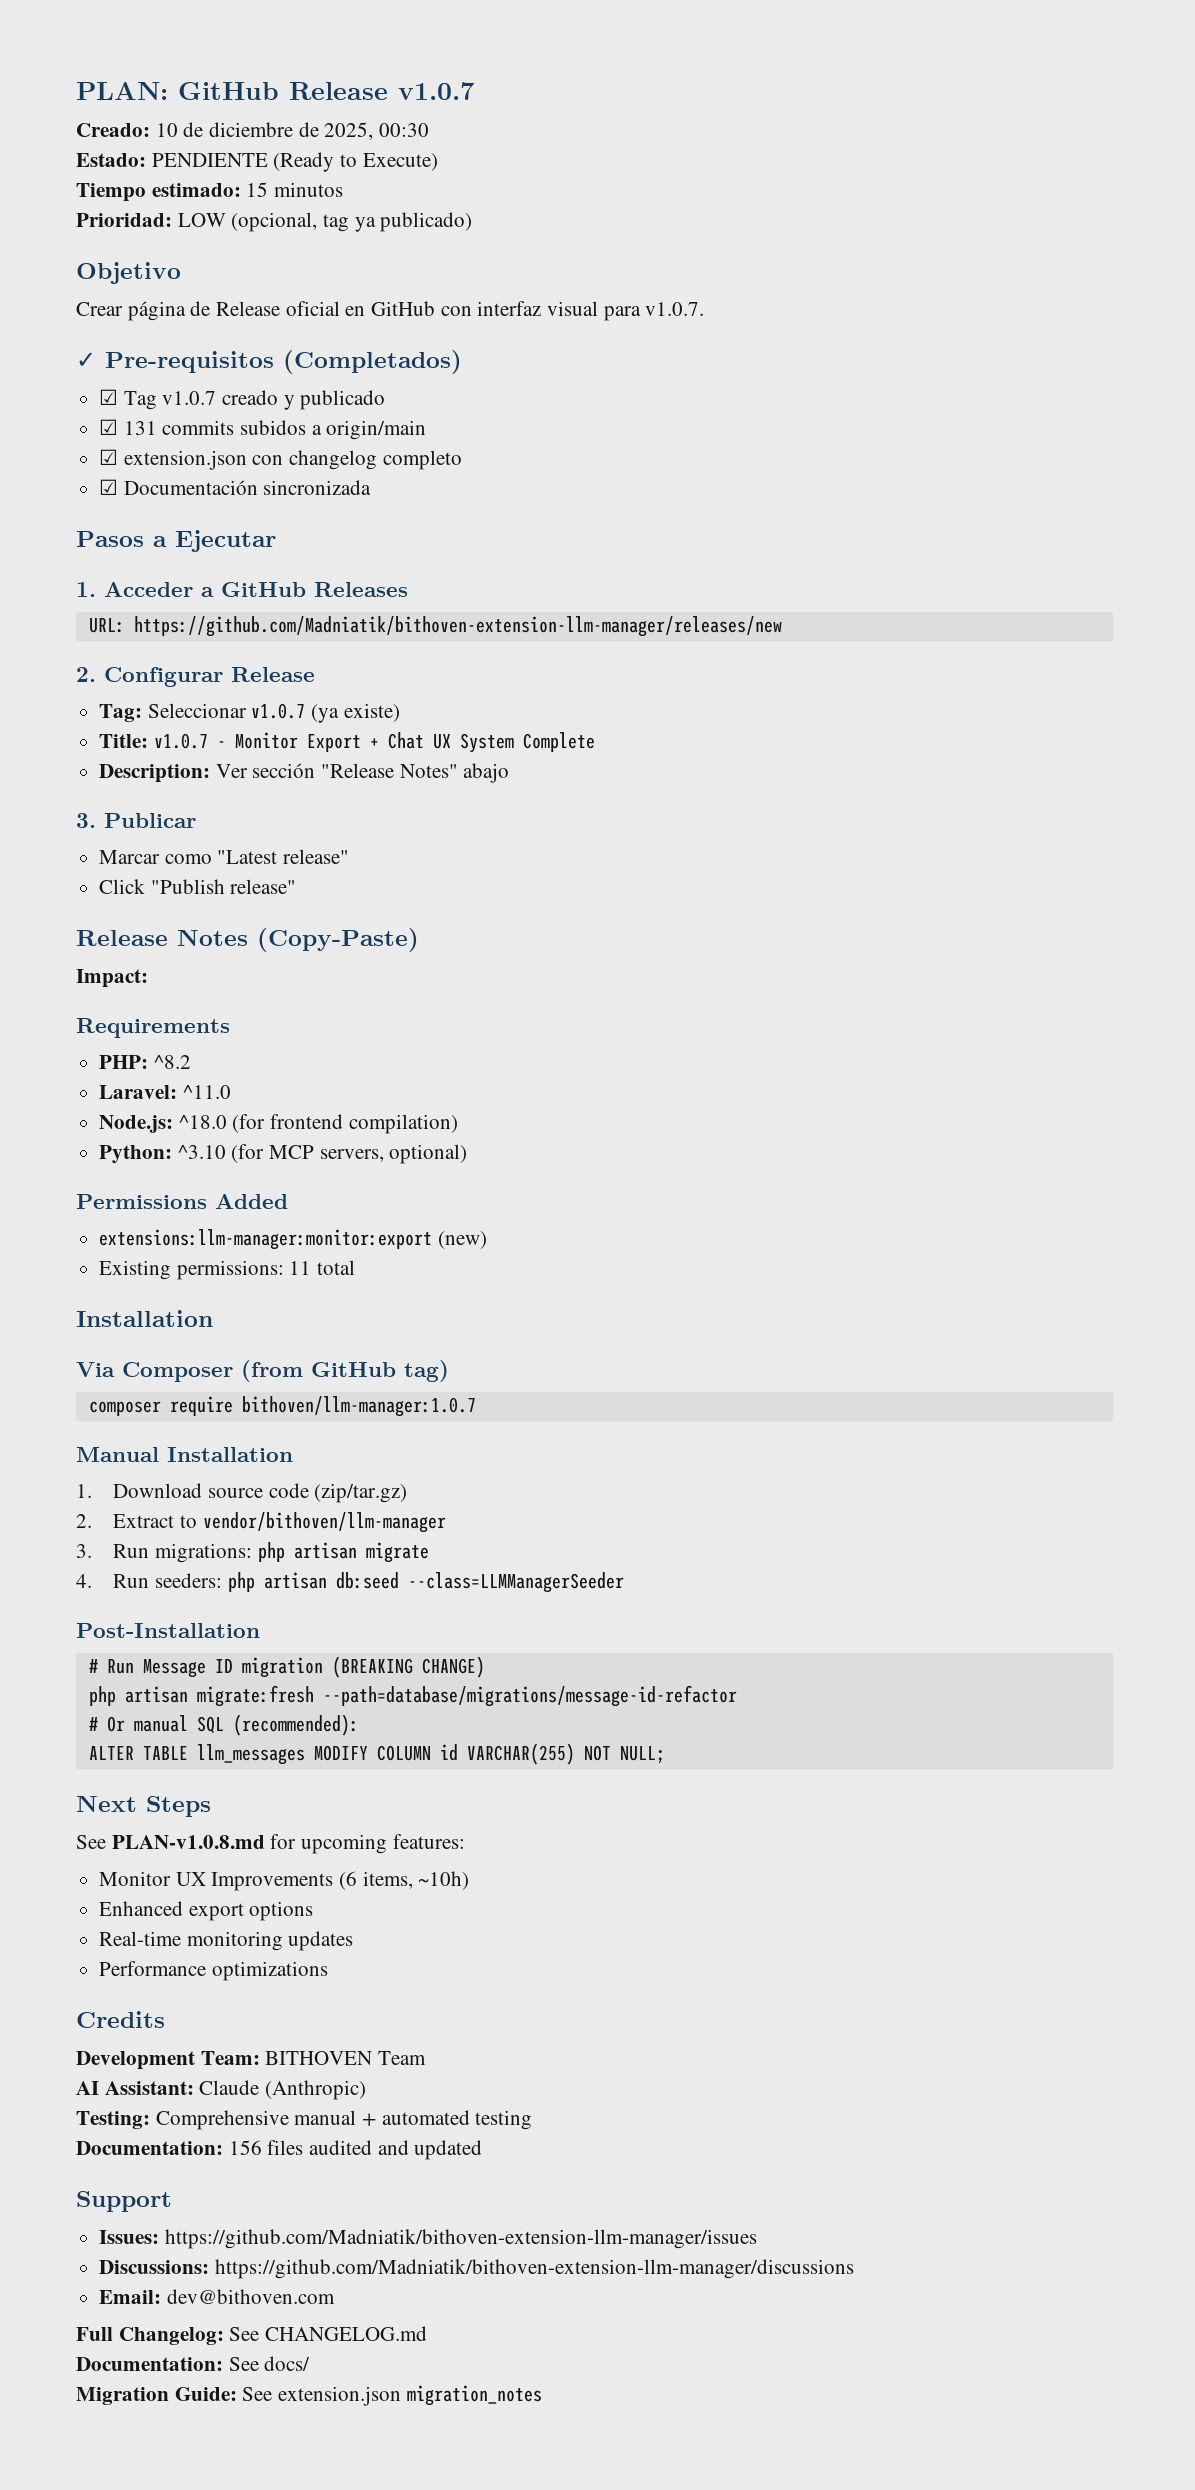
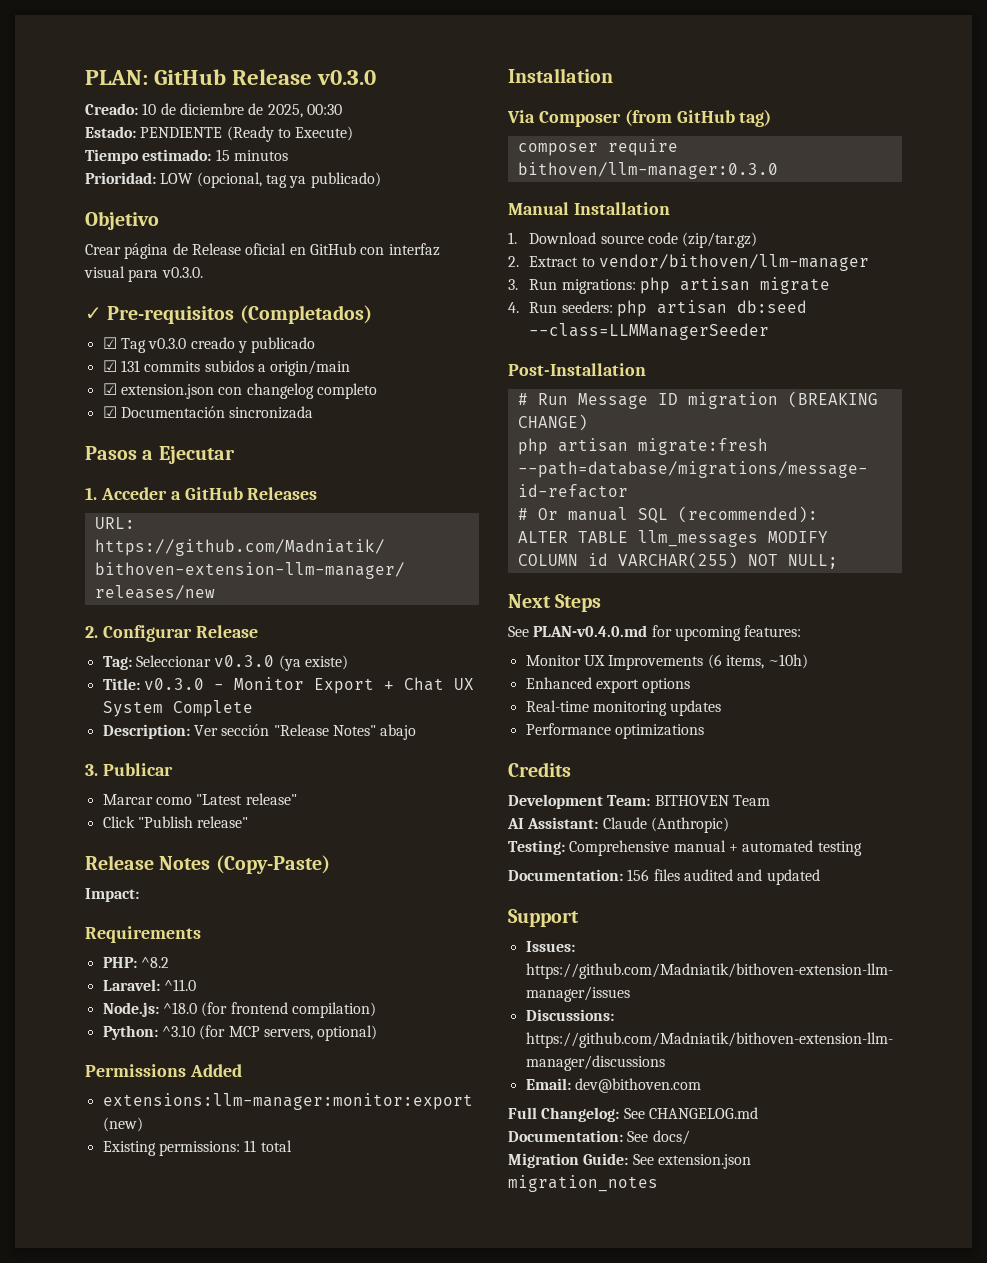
- PLAN: GitHub Release v1.0.7
+ PLAN: GitHub Release v0.3.0
- Crear página de Release oficial en GitHub con interfaz visual para v1.0.7.
+ Crear página de Release oficial en GitHub con interfaz visual para v0.3.0.
- ☑ Tag v1.0.7 creado y publicado
+ ☑ Tag v0.3.0 creado y publicado
- Tag: Seleccionar v1.0.7 (ya existe)
+ Tag: Seleccionar v0.3.0 (ya existe)
- Title: v1.0.7 - Monitor Export + Chat UX System Complete
+ Title: v0.3.0 - Monitor Export + Chat UX System Complete
- composer require bithoven/llm-manager:1.0.7
+ composer require bithoven/llm-manager:0.3.0
- See PLAN-v1.0.8.md for upcoming features:
+ See PLAN-v0.4.0.md for upcoming features:

